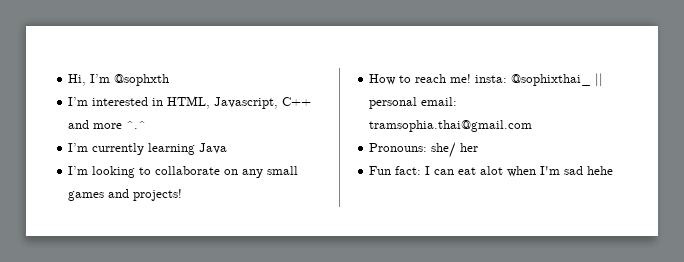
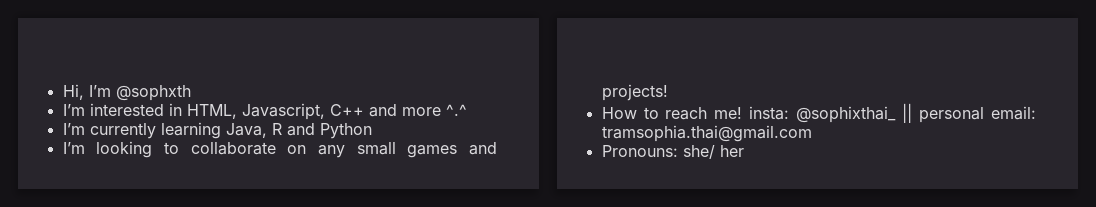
- I’m currently learning Java
+ I’m currently learning Java, R and Python
- Fun fact: I can eat alot when I'm sad hehe

